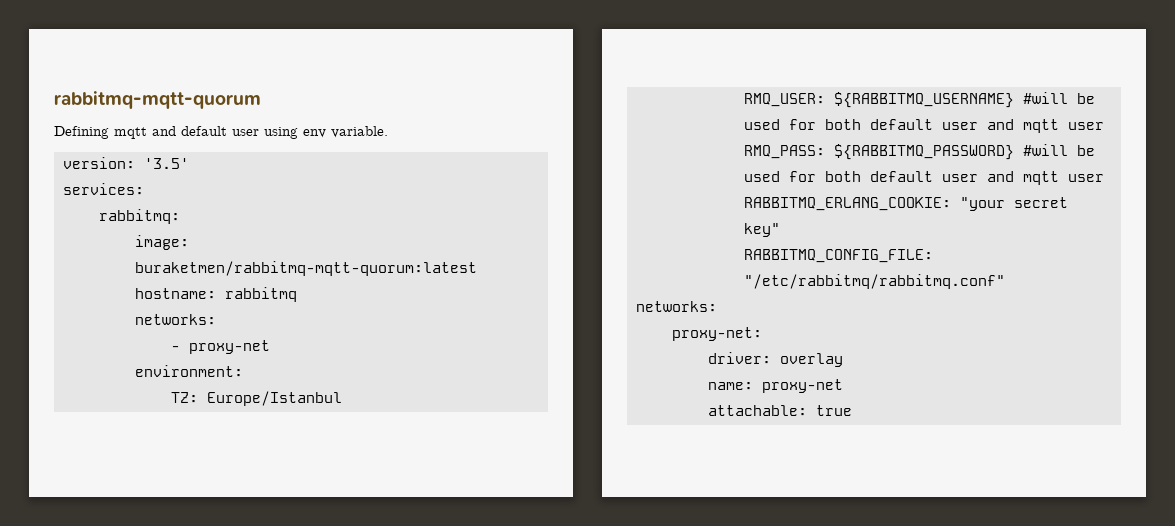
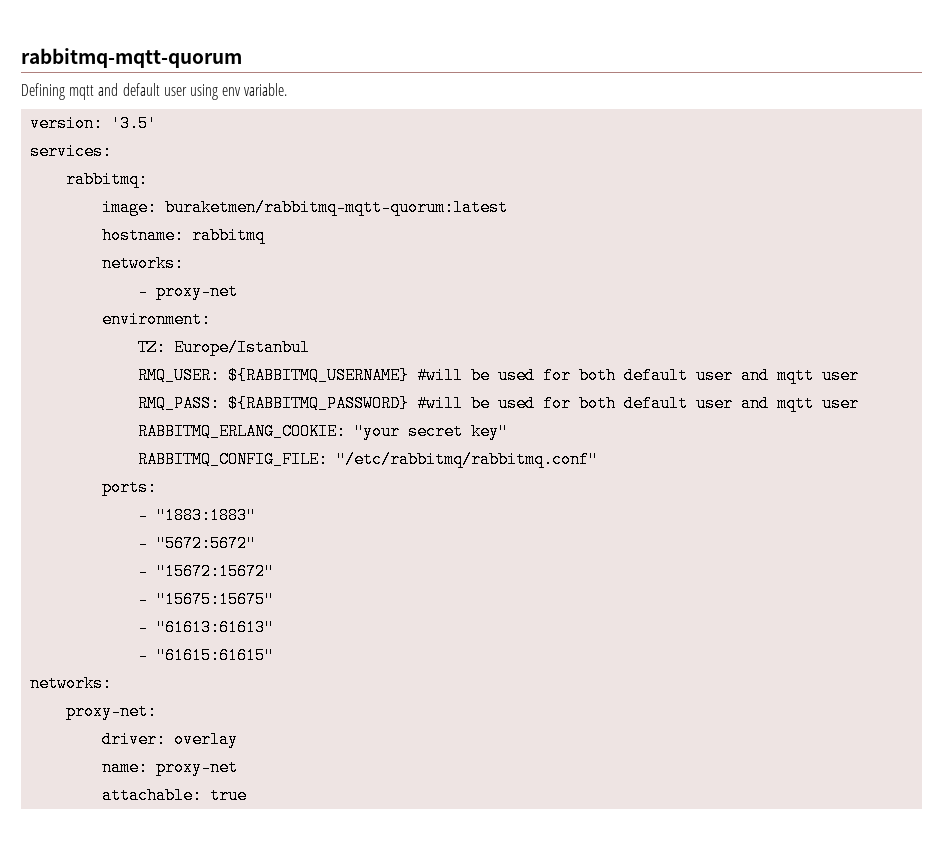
+ ports:
+ - "1883:1883"
+ - "5672:5672"
+ - "15672:15672"
+ - "15675:15675"
+ - "61613:61613"
+ - "61615:61615"

